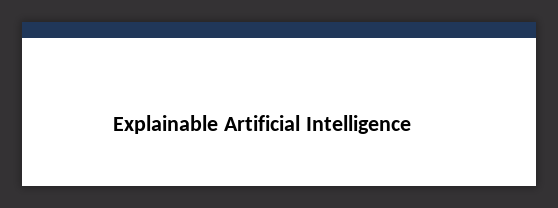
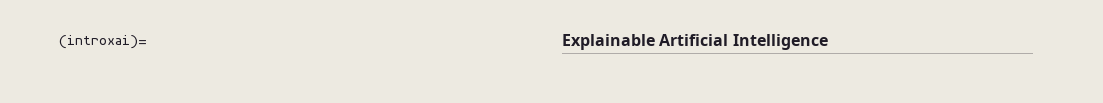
+ (introxai)=

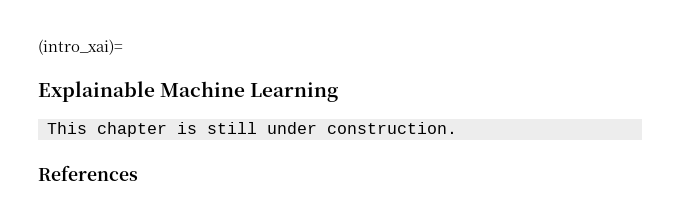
- (introxai)=
+ (intro_xai)=
- Explainable Artificial Intelligence
+ Explainable Machine Learning
+ This chapter is still under construction.
+ References

